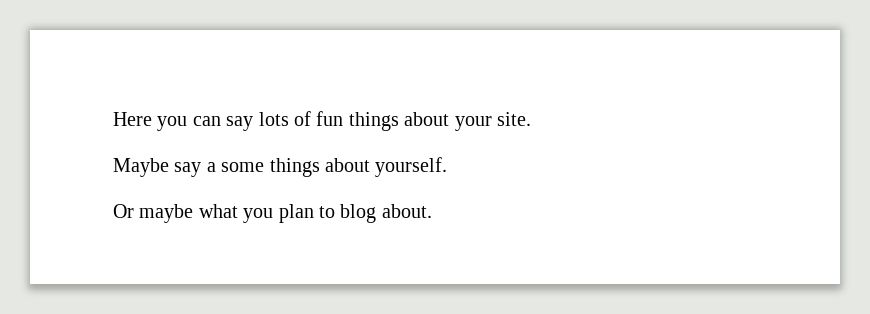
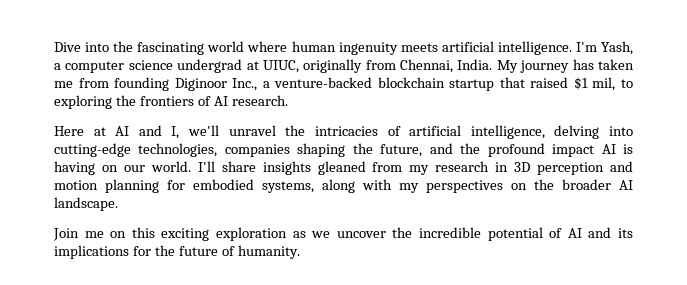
- Here you can say lots of fun things about your site.
- Maybe say a some things about yourself.
- Or maybe what you plan to blog about.
+ Dive into the fascinating world where human ingenuity meets artificial intelligence. I'm Yash, a computer science undergrad at UIUC, originally from Chennai, India. My journey has taken me from founding Diginoor Inc., a venture-backed blockchain startup that raised $1 mil, to exploring the frontiers of AI research.
+ Here at AI and I, we'll unravel the intricacies of artificial intelligence, delving into cutting-edge technologies, companies shaping the future, and the profound impact AI is having on our world. I'll share insights gleaned from my research in 3D perception and motion planning for embodied systems, along with my perspectives on the broader AI landscape.
+ Join me on this exciting exploration as we uncover the incredible potential of AI and its implications for the future of humanity.

